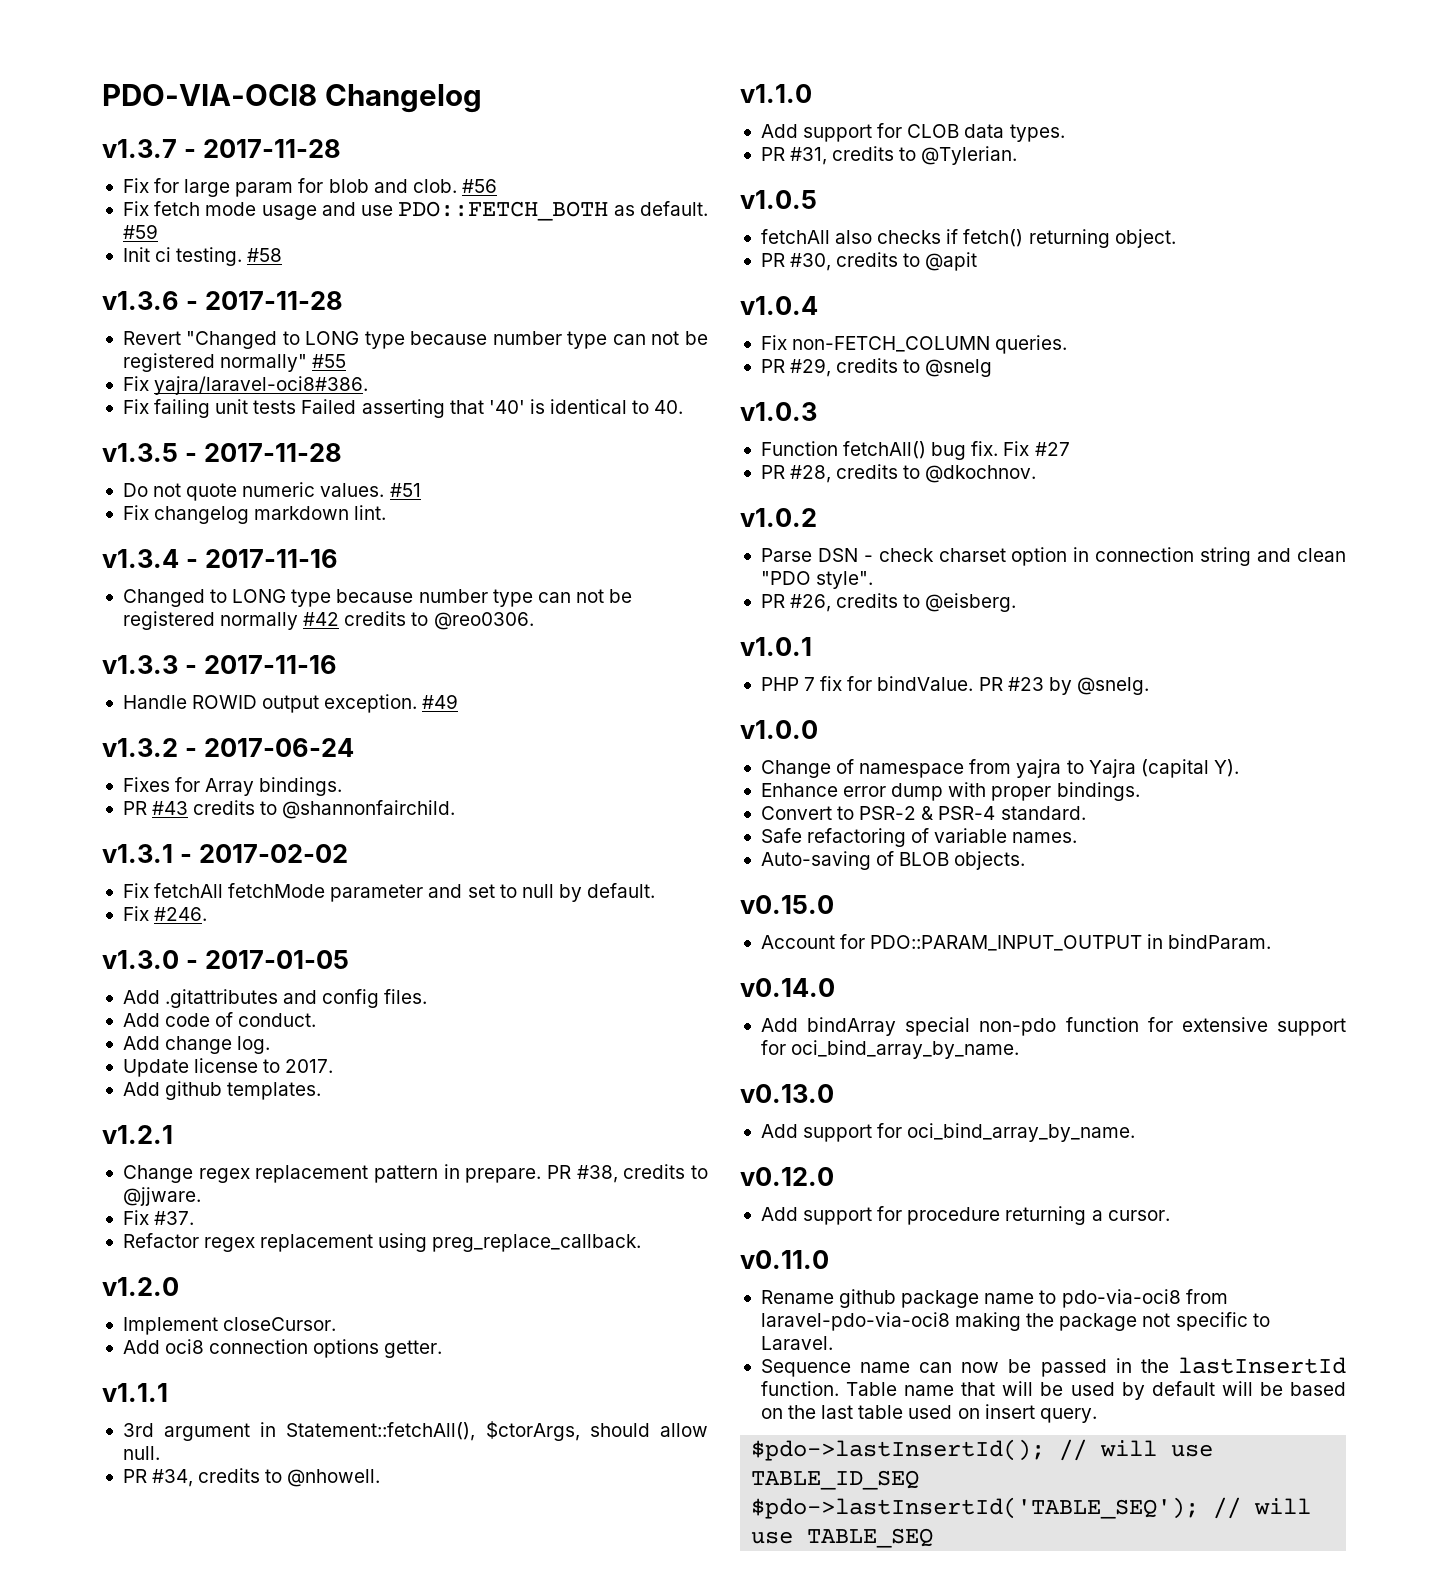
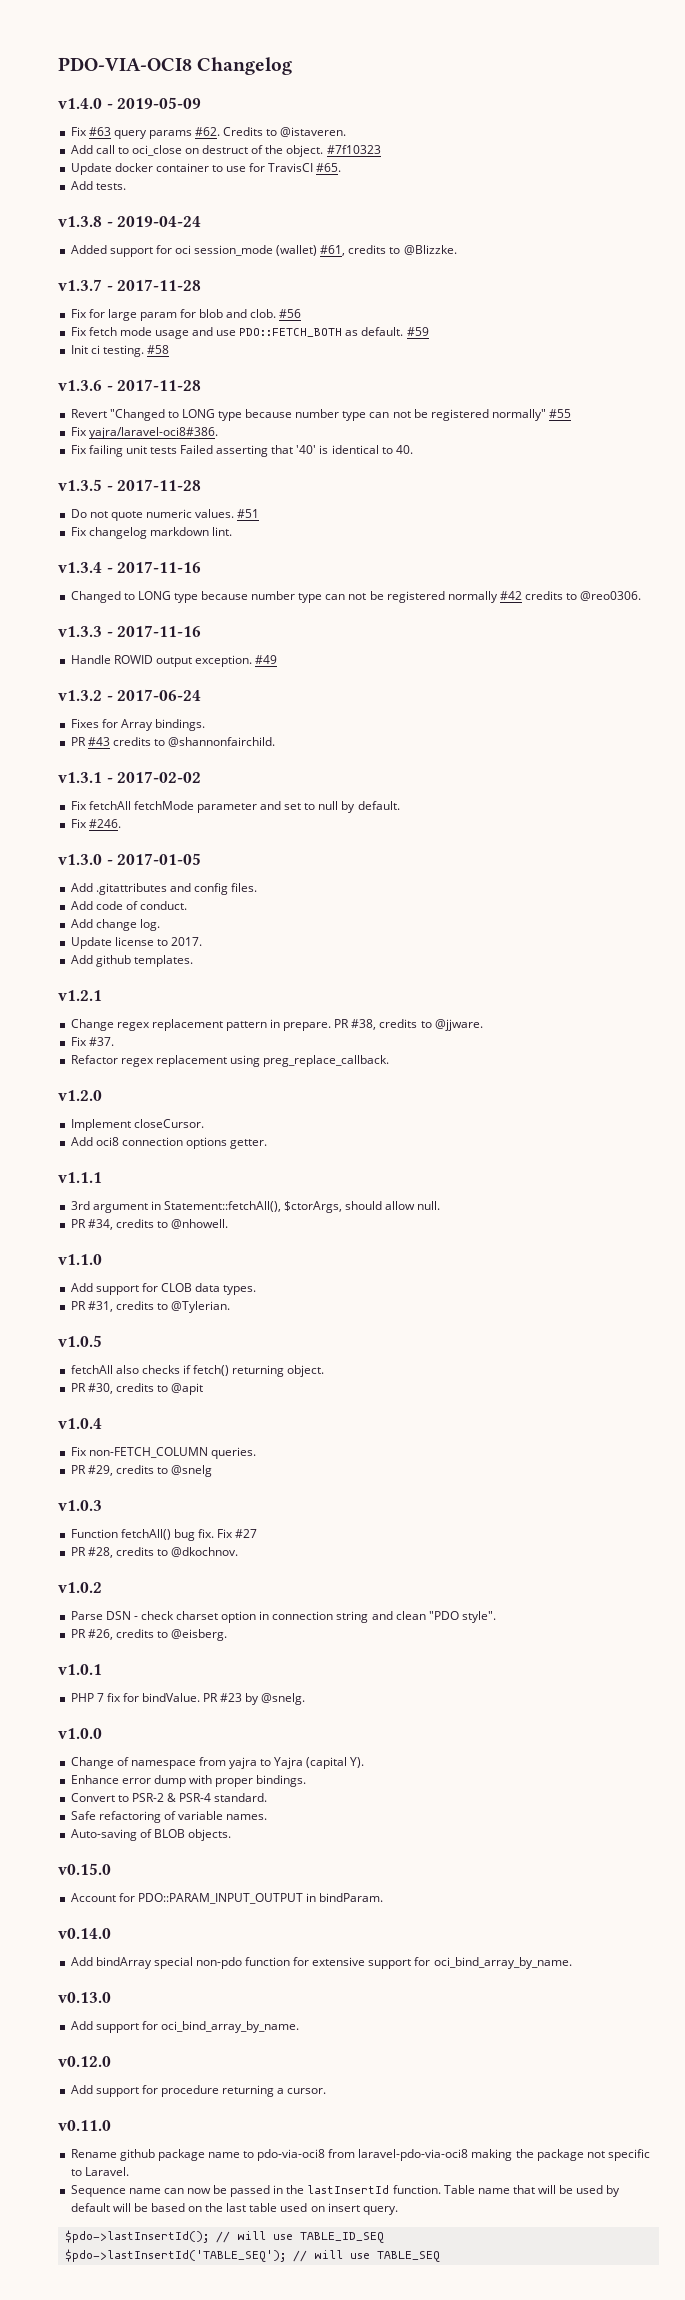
+ v1.4.0 - 2019-05-09
+ Fix #63 query params #62. Credits to @istaveren.
+ Add call to oci_close on destruct of the object. #7f10323
+ Update docker container to use for TravisCI #65.
+ Add tests.
+ v1.3.8 - 2019-04-24
+ Added support for oci session_mode (wallet) #61, credits to @Blizzke.

